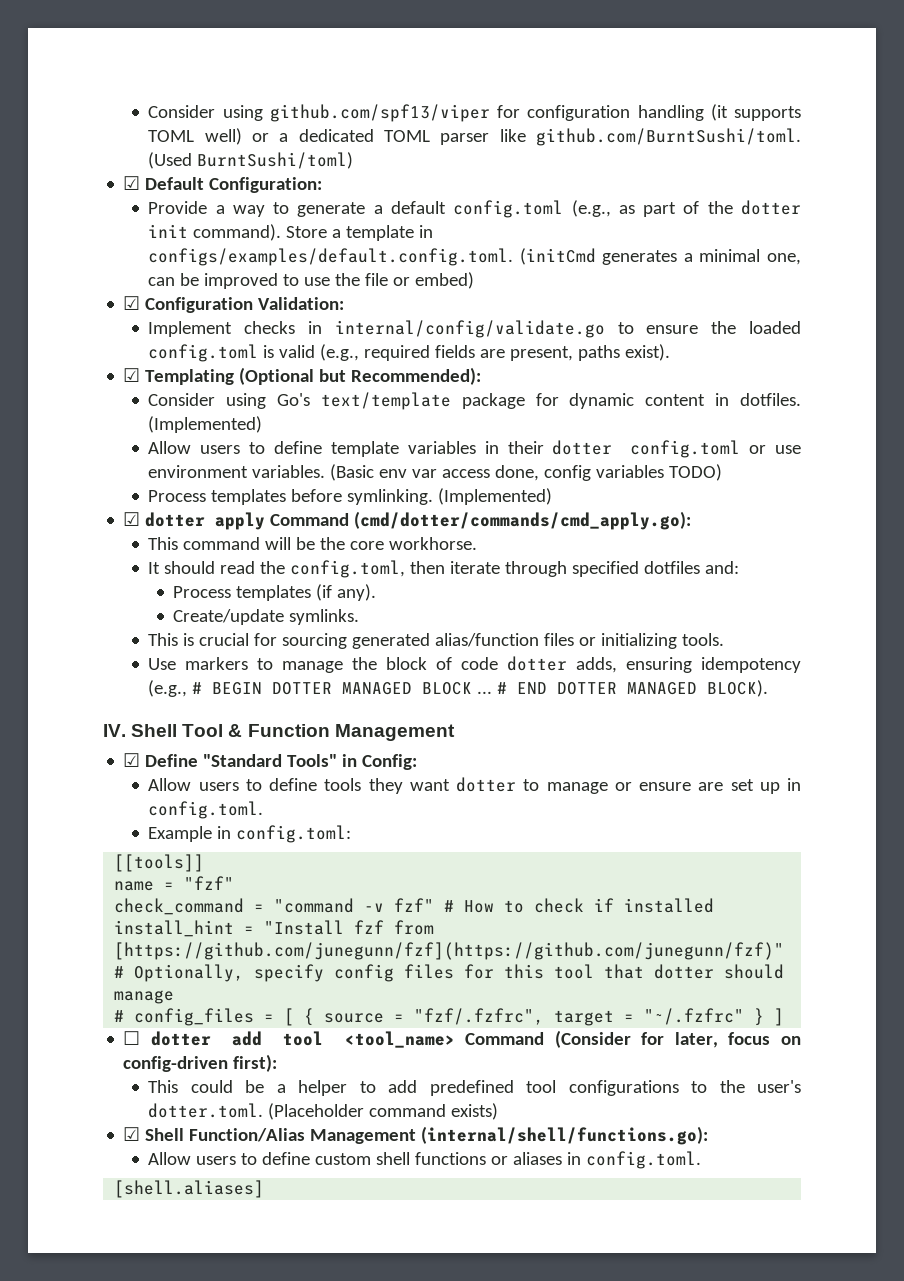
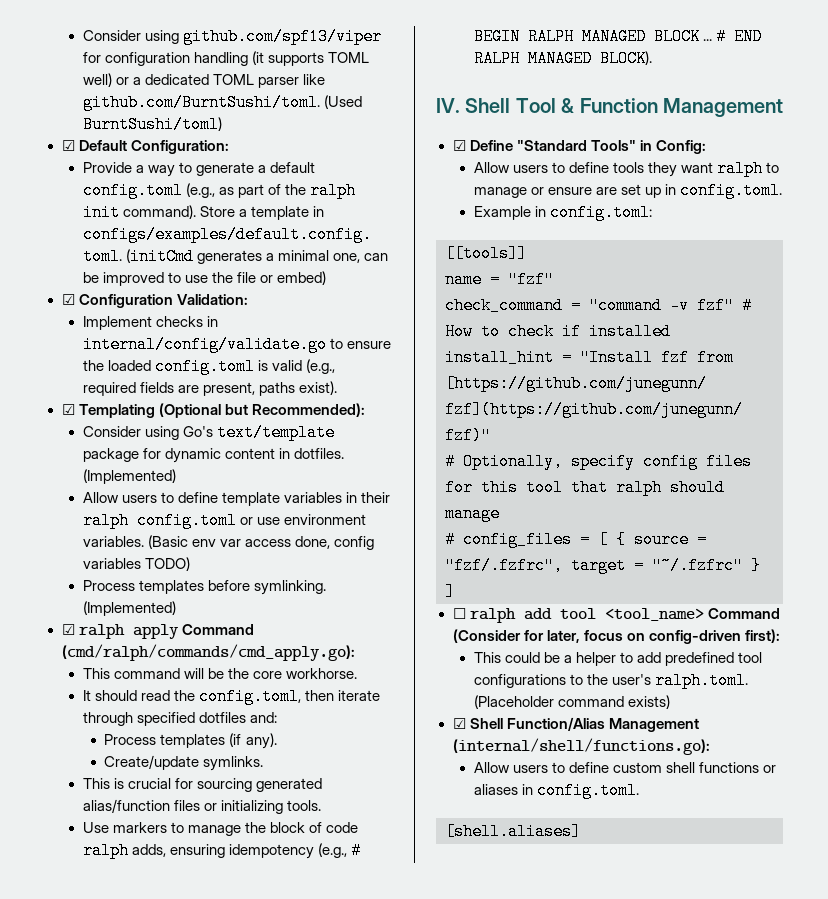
- Provide a way to generate a default config.toml (e.g., as part of the dotter init command).
+ Provide a way to generate a default config.toml (e.g., as part of the ralph init command).
- Allow users to define template variables in their dotter config.toml or use environment variables.
+ Allow users to define template variables in their ralph config.toml or use environment variables.
- ☑ dotter apply Command (cmd/dotter/commands/cmd_apply.go):
+ ☑ ralph apply Command (cmd/ralph/commands/cmd_apply.go):
- Use markers to manage the block of code dotter adds, ensuring idempotency (e.g., # BEGIN DOTTER MANAGED BLOCK ...
+ Use markers to manage the block of code ralph adds, ensuring idempotency (e.g., # BEGIN RALPH MANAGED BLOCK ...
- # END DOTTER MANAGED BLOCK).
+ # END RALPH MANAGED BLOCK).
- Allow users to define tools they want dotter to manage or ensure are set up in config.toml.
+ Allow users to define tools they want ralph to manage or ensure are set up in config.toml.
- # Optionally, specify config files for this tool that dotter should manage
+ # Optionally, specify config files for this tool that ralph should manage
- ☐ dotter add tool <tool_name> Command (Consider for later, focus on config-driven first):
+ ☐ ralph add tool <tool_name> Command (Consider for later, focus on config-driven first):
- This could be a helper to add predefined tool configurations to the user's dotter.toml. (Placeholder command exists)
+ This could be a helper to add predefined tool configurations to the user's ralph.toml. (Placeholder command exists)

